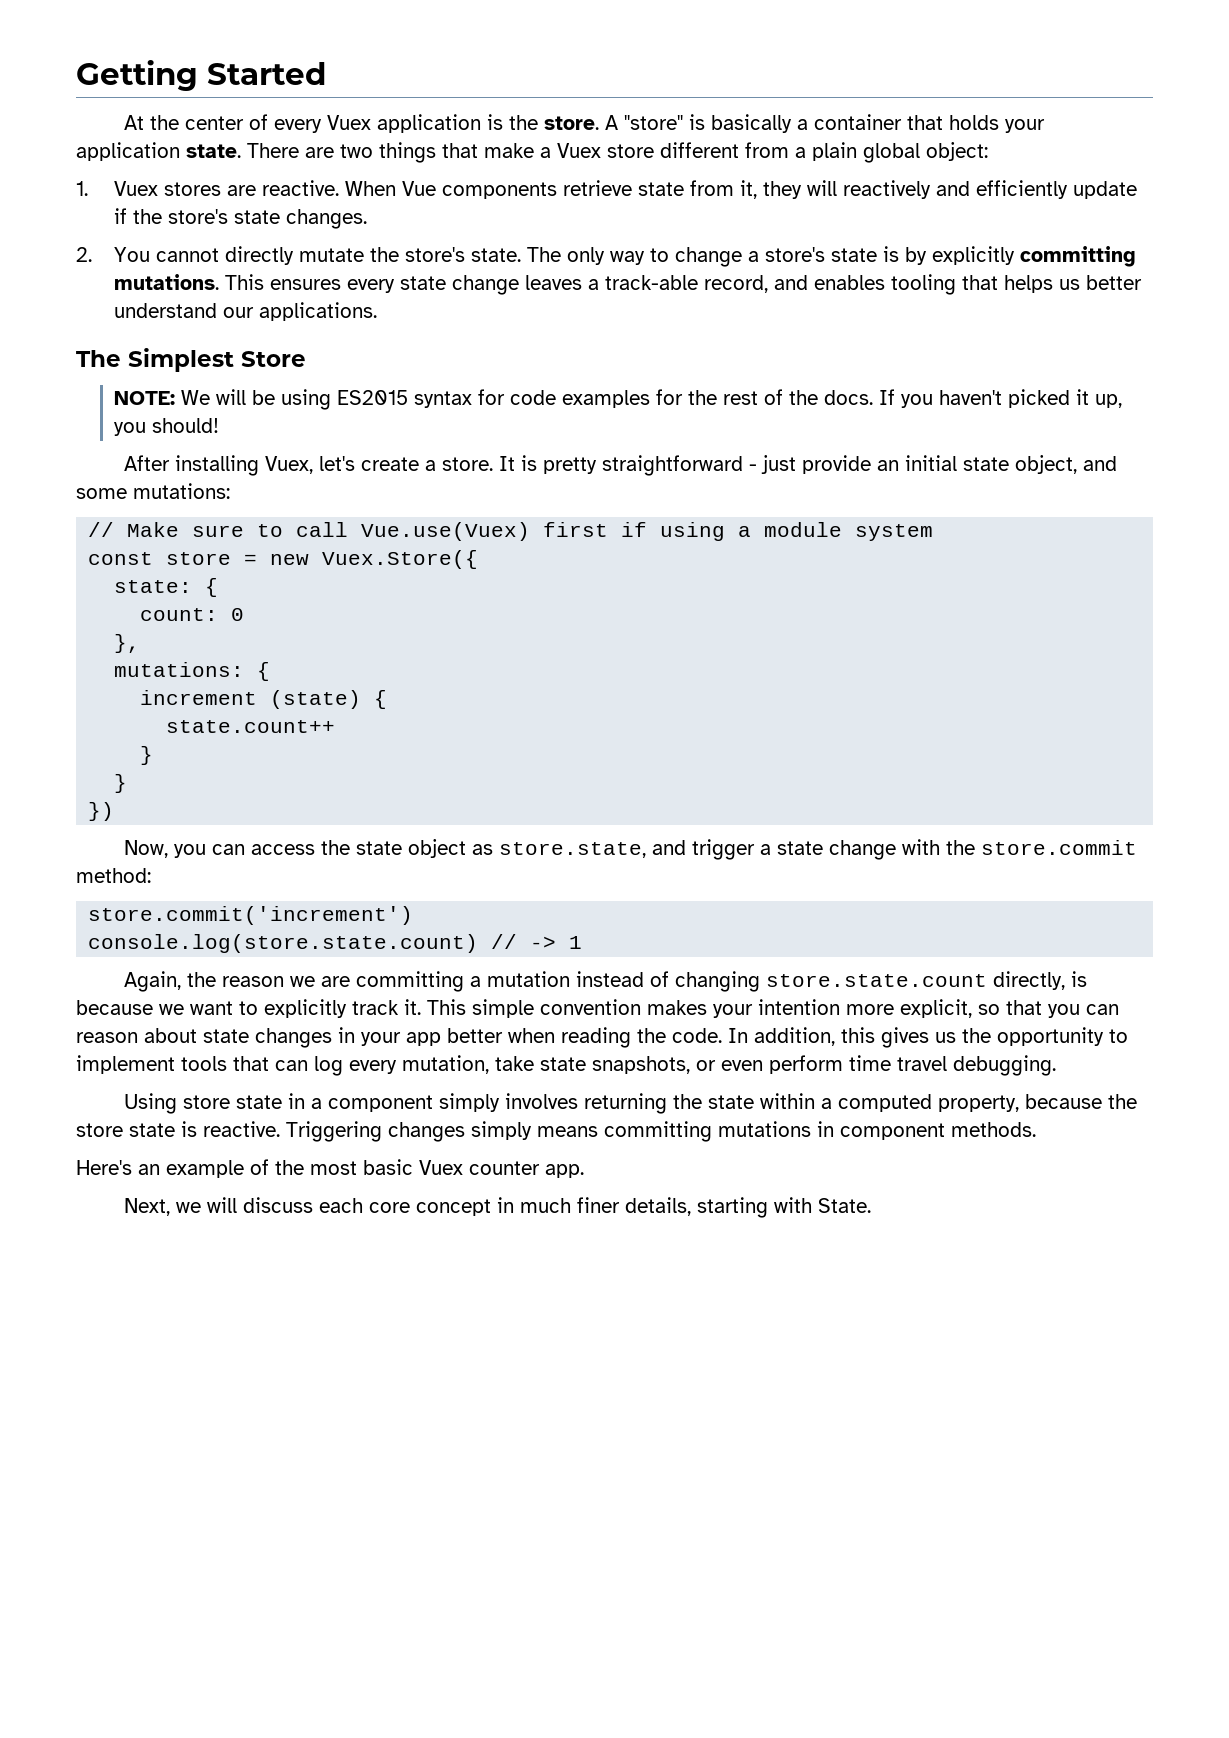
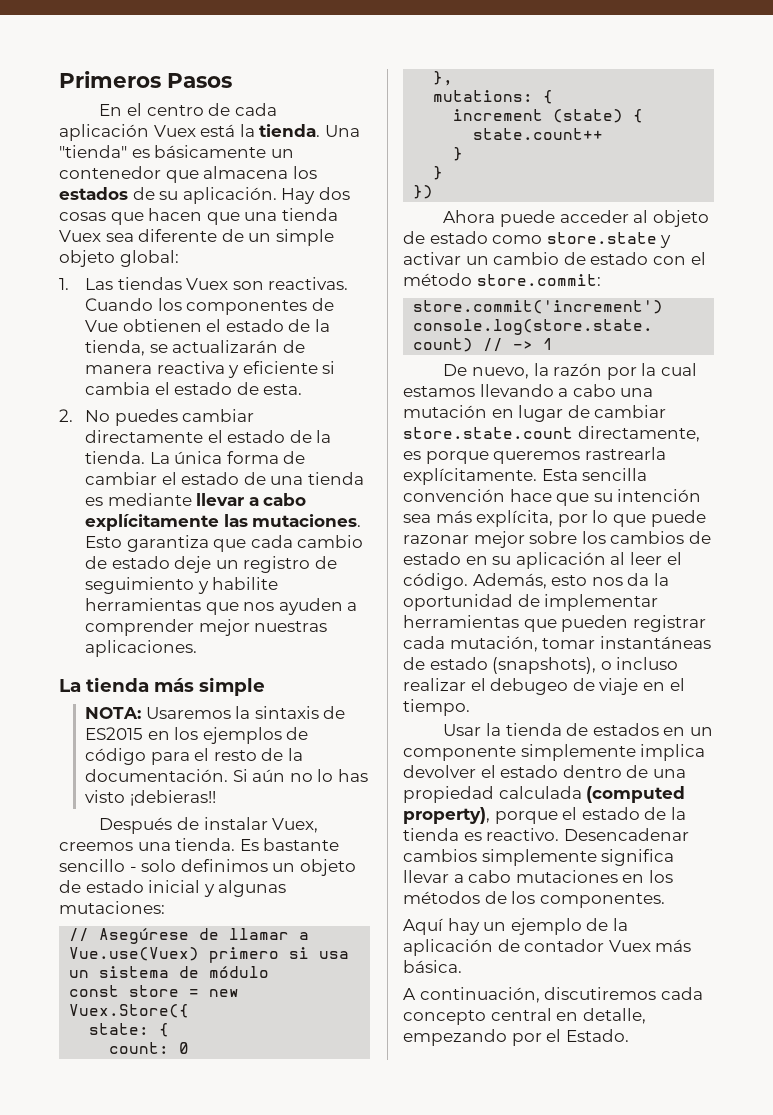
- Getting Started
- At the center of every Vuex application is the store. A "store" is basically a container that holds your application state. There are two things that make a Vuex store different from a plain global object:
- 1. Vuex stores are reactive. When Vue components retrieve state from it, they will reactively and efficiently update if the store's state changes.
- 2. You cannot directly mutate the store's state. The only way to change a store's state is by explicitly committing mutations. This ensures every state change leaves a track-able record, and enables tooling that helps us better understand our applications.
- The Simplest Store
- NOTE: We will be using ES2015 syntax for code examples for the rest of the docs. If you haven't picked it up, you should!
- After installing Vuex, let's create a store. It is pretty straightforward - just provide an initial state object, and some mutations:
- // Make sure to call Vue.use(Vuex) first if using a module system
+ Primeros Pasos
+ En el centro de cada aplicación Vuex está la tienda. Una "tienda" es básicamente un contenedor que almacena los estados de su aplicación. Hay dos cosas que hacen que una tienda Vuex sea diferente de un simple objeto global:
+ 1. Las tiendas Vuex son reactivas. Cuando los componentes de Vue obtienen el estado de la tienda, se actualizarán de manera reactiva y eficiente si cambia el estado de esta.
+ 2. No puedes cambiar directamente el estado de la tienda. La única forma de cambiar el estado de una tienda es mediante llevar a cabo explícitamente las mutaciones. Esto garantiza que cada cambio de estado deje un registro de seguimiento y habilite herramientas que nos ayuden a comprender mejor nuestras aplicaciones.
+ La tienda más simple
+ NOTA: Usaremos la sintaxis de ES2015 en los ejemplos de código para el resto de la documentación. Si aún no lo has visto ¡debieras!!
+ Después de instalar Vuex, creemos una tienda. Es bastante sencillo - solo definimos un objeto de estado inicial y algunas mutaciones:
+ // Asegúrese de llamar a Vue.use(Vuex) primero si usa un sistema de módulo
- Now, you can access the state object as store.state, and trigger a state change with the store.commit method:
+ Ahora puede acceder al objeto de estado como store.state y activar un cambio de estado con el método store.commit:
- Again, the reason we are committing a mutation instead of changing store.state.count directly, is because we want to explicitly track it. This simple convention makes your intention more explicit, so that you can reason about state changes in your app better when reading the code. In addition, this gives us the opportunity to implement tools that can log every mutation, take state snapshots, or even perform time travel debugging.
- Using store state in a component simply involves returning the state within a computed property, because the store state is reactive. Triggering changes simply means committing mutations in component methods.
- Here's an example of the most basic Vuex counter app.
- Next, we will discuss each core concept in much finer details, starting with State.
+ De nuevo, la razón por la cual estamos llevando a cabo una mutación en lugar de cambiar store.state.count directamente, es porque queremos rastrearla explícitamente. Esta sencilla convención hace que su intención sea más explícita, por lo que puede razonar mejor sobre los cambios de estado en su aplicación al leer el código. Además, esto nos da la oportunidad de implementar herramientas que pueden registrar cada mutación, tomar instantáneas de estado (snapshots), o incluso realizar el debugeo de viaje en el tiempo.
+ Usar la tienda de estados en un componente simplemente implica devolver el estado dentro de una propiedad calculada (computed property), porque el estado de la tienda es reactivo. Desencadenar cambios simplemente significa llevar a cabo mutaciones en los métodos de los componentes.
+ Aquí hay un ejemplo de la aplicación de contador Vuex más básica.
+ A continuación, discutiremos cada concepto central en detalle, empezando por el Estado.

